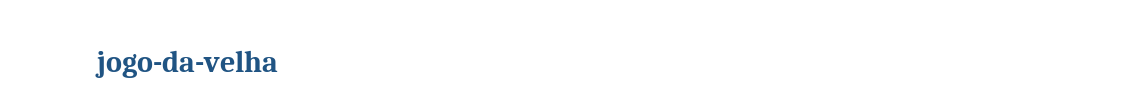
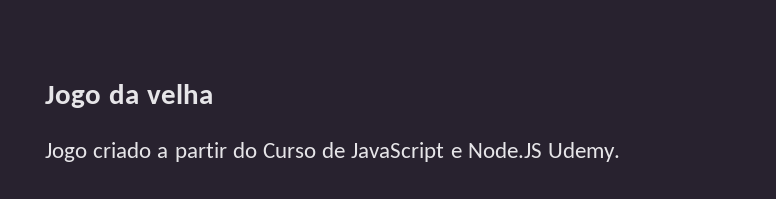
- jogo-da-velha
+ Jogo da velha
+ Jogo criado a partir do Curso de JavaScript e Node.JS Udemy.

